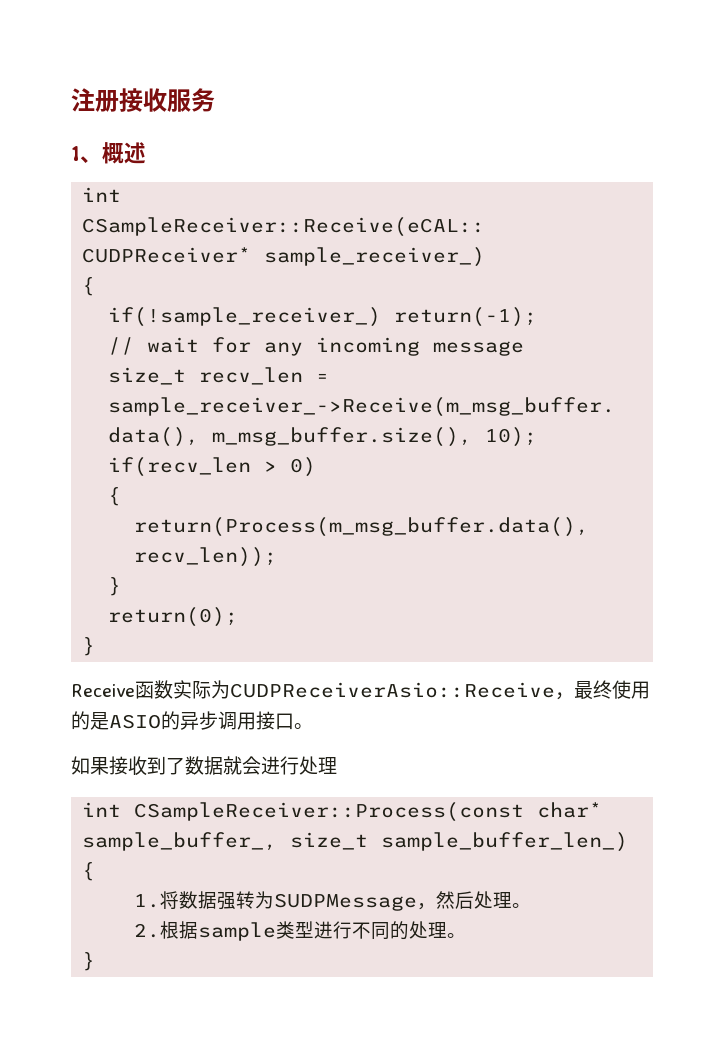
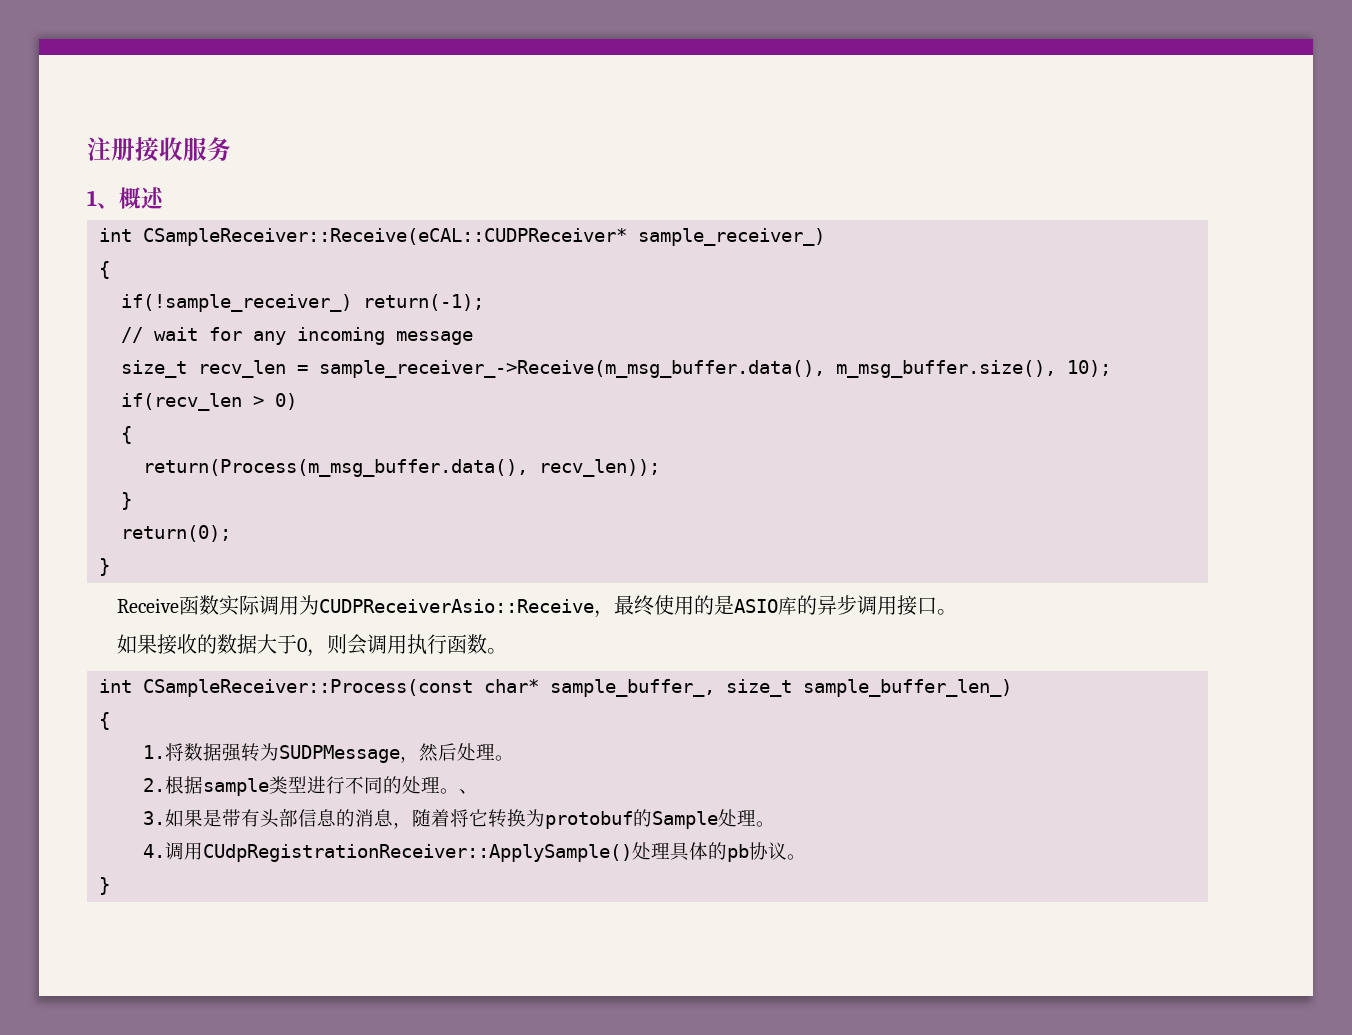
- Receive函数实际为CUDPReceiverAsio::Receive，最终使用的是ASIO的异步调用接口。
+ Receive函数实际调用为CUDPReceiverAsio::Receive，最终使用的是ASIO库的异步调用接口。
- 如果接收到了数据就会进行处理
+ 如果接收的数据大于0，则会调用执行函数。
- 2.根据sample类型进行不同的处理。
+ 2.根据sample类型进行不同的处理。、
+ 3.如果是带有头部信息的消息，随着将它转换为protobuf的Sample处理。
+ 4.调用CUdpRegistrationReceiver::ApplySample()处理具体的pb协议。

